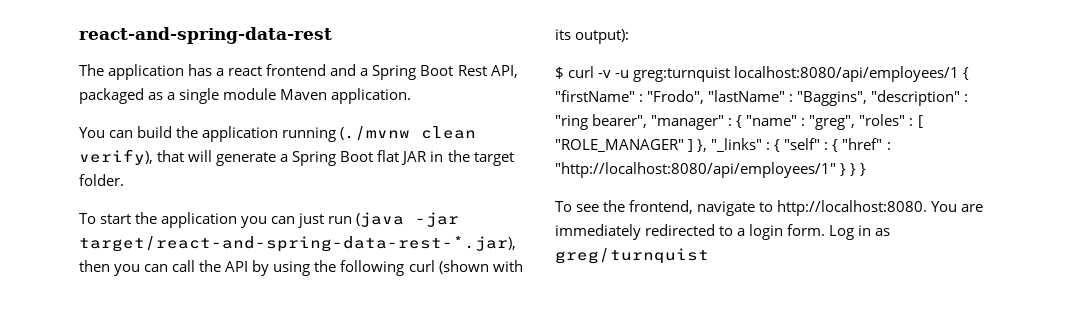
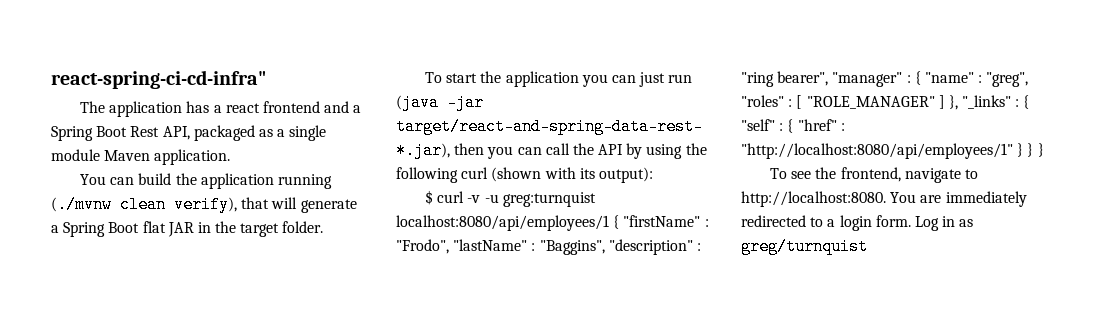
- react-and-spring-data-rest
+ react-spring-ci-cd-infra"

